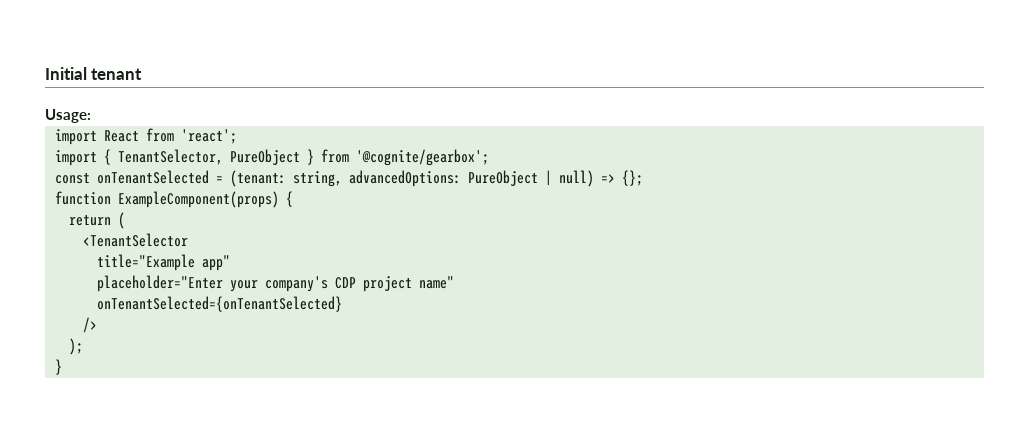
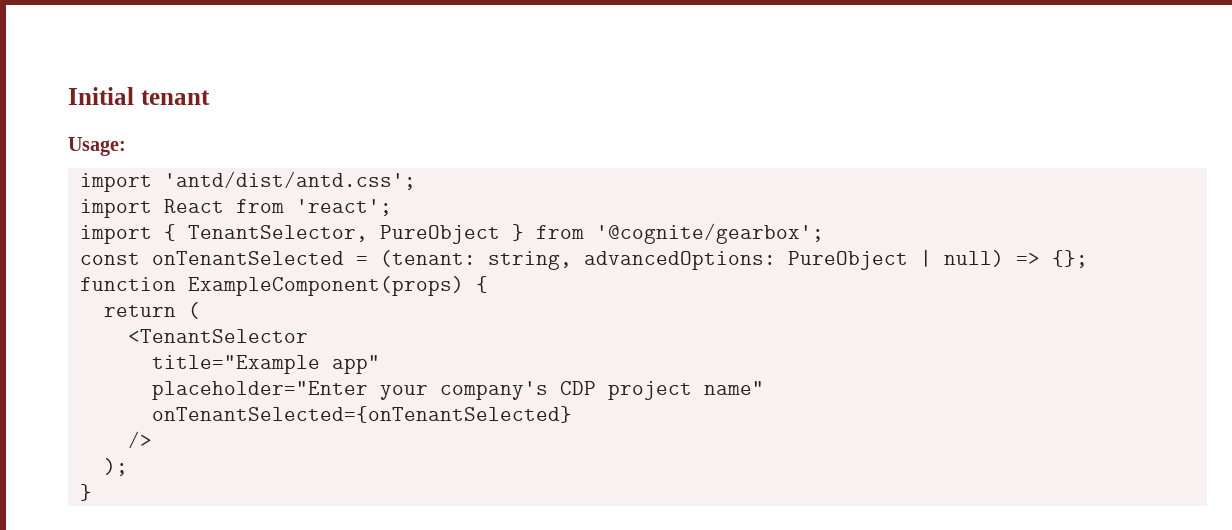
+ import 'antd/dist/antd.css';

